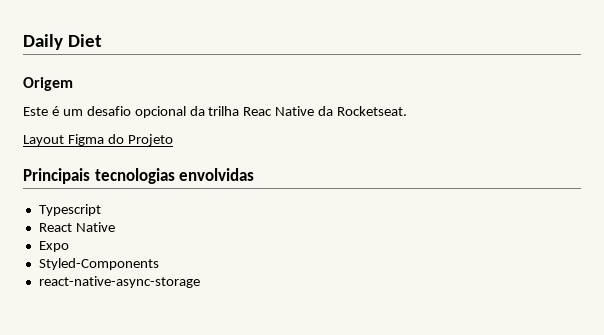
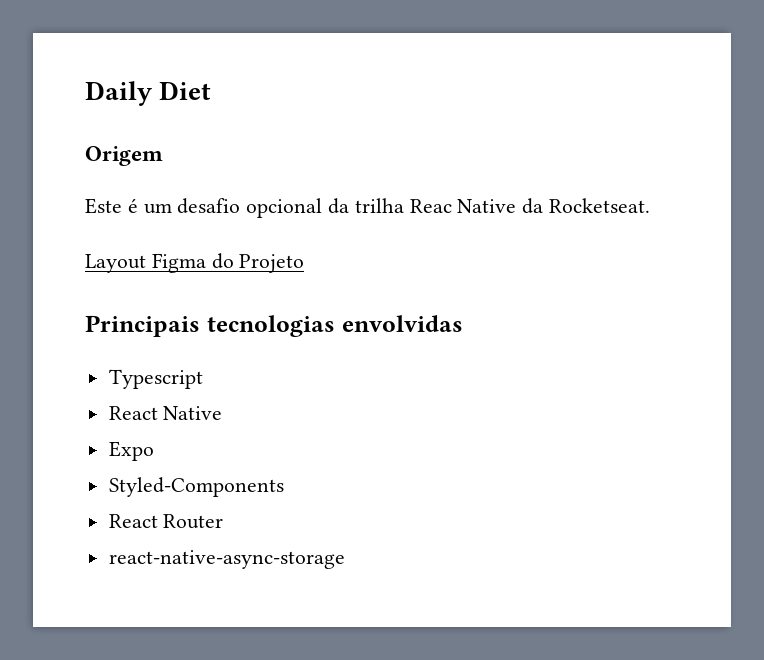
+ React Router

